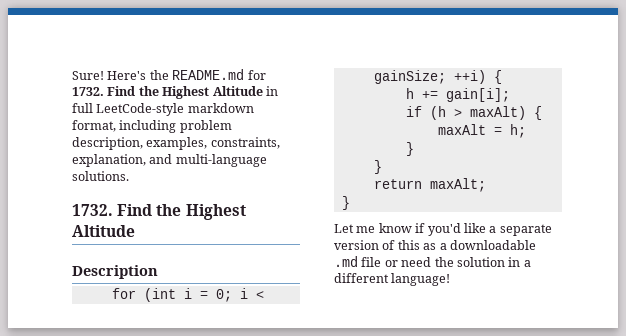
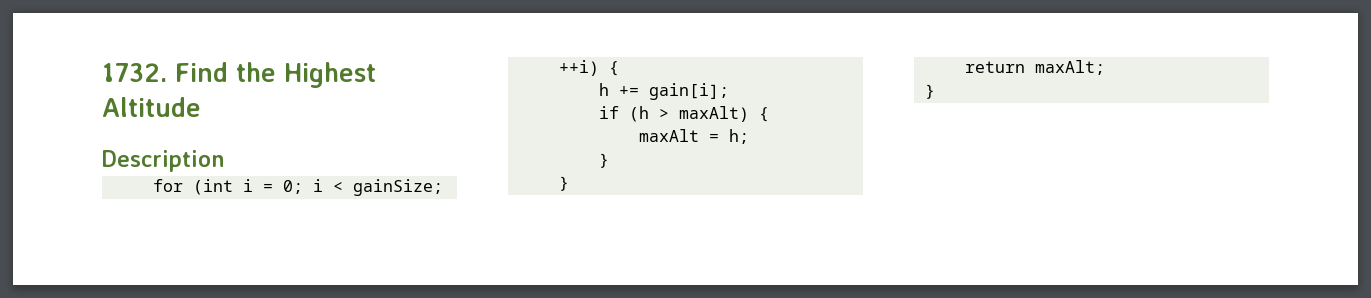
- Sure! Here's the README.md for 1732. Find the Highest Altitude in full LeetCode-style markdown format, including problem description, examples, constraints, explanation, and multi-language solutions.
- Let me know if you'd like a separate version of this as a downloadable .md file or need the solution in a different language!

